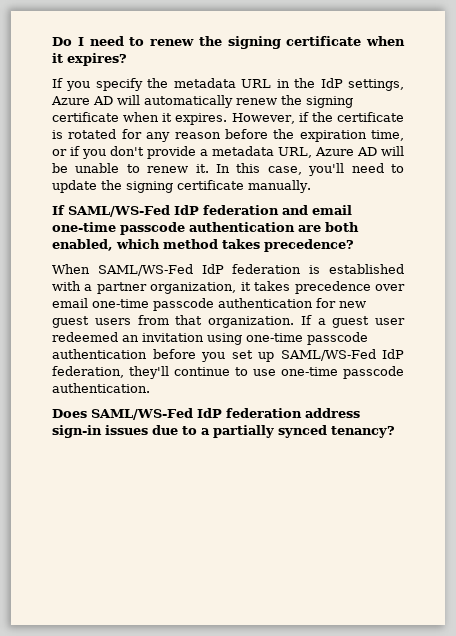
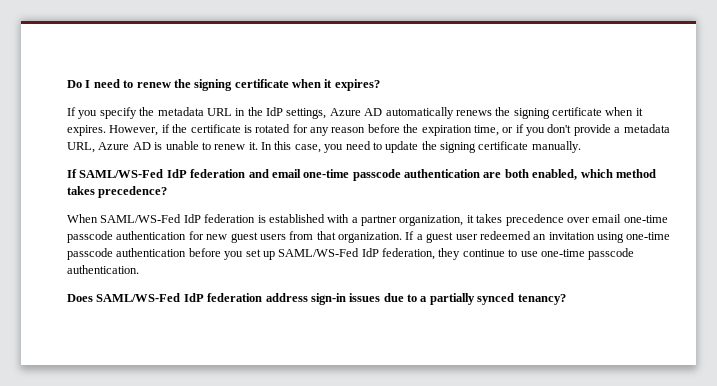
- If you specify the metadata URL in the IdP settings, Azure AD will automatically renew the signing certificate when it expires.
+ If you specify the metadata URL in the IdP settings, Azure AD automatically renews the signing certificate when it expires.
- However, if the certificate is rotated for any reason before the expiration time, or if you don't provide a metadata URL, Azure AD will be unable to renew it.
+ However, if the certificate is rotated for any reason before the expiration time, or if you don't provide a metadata URL, Azure AD is unable to renew it.
- In this case, you'll need to update the signing certificate manually.
+ In this case, you need to update the signing certificate manually.
- If a guest user redeemed an invitation using one-time passcode authentication before you set up SAML/WS-Fed IdP federation, they'll continue to use one-time passcode authentication.
+ If a guest user redeemed an invitation using one-time passcode authentication before you set up SAML/WS-Fed IdP federation, they continue to use one-time passcode authentication.

